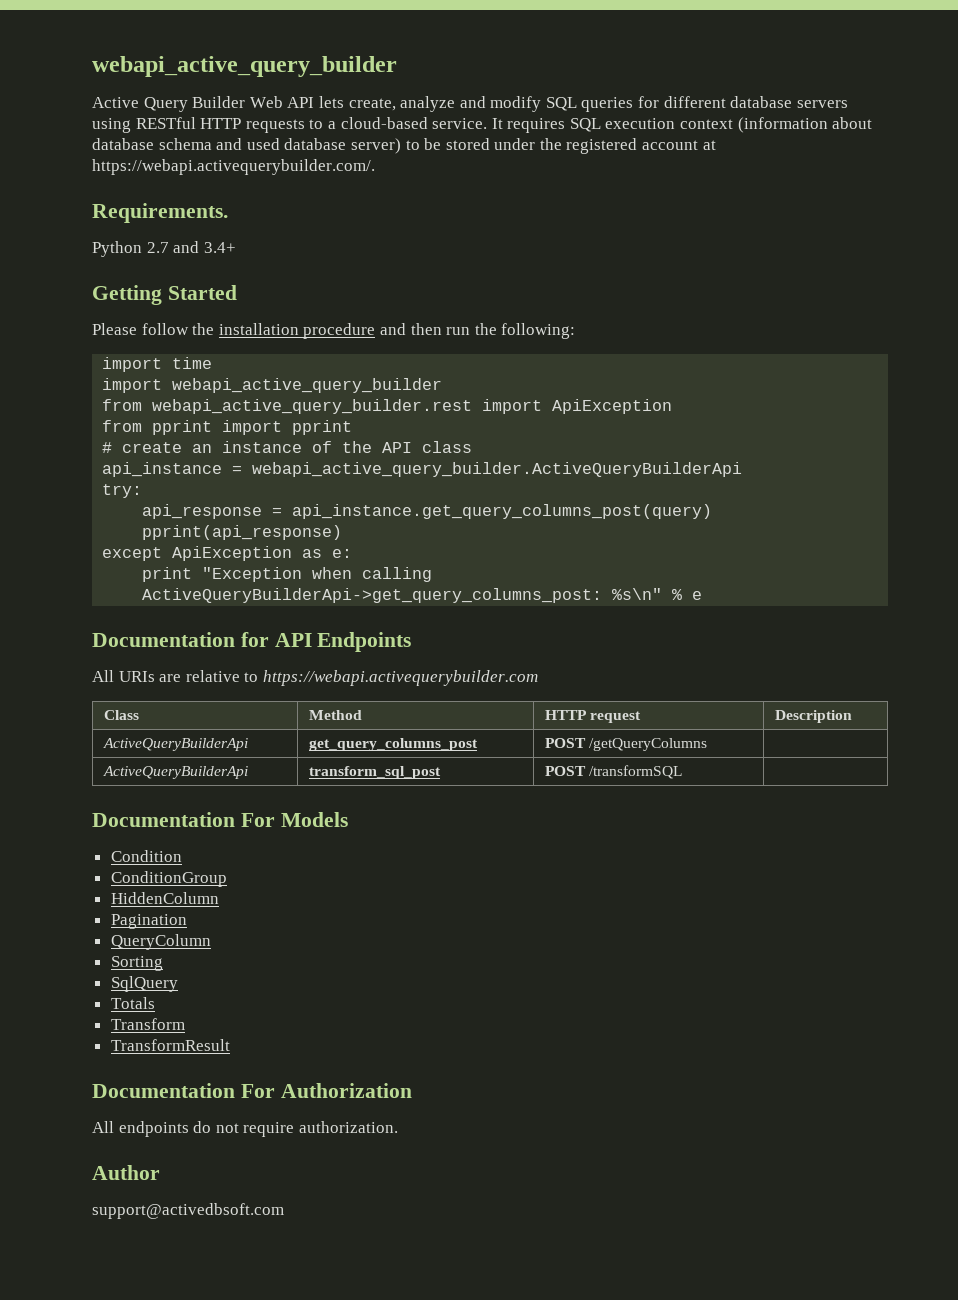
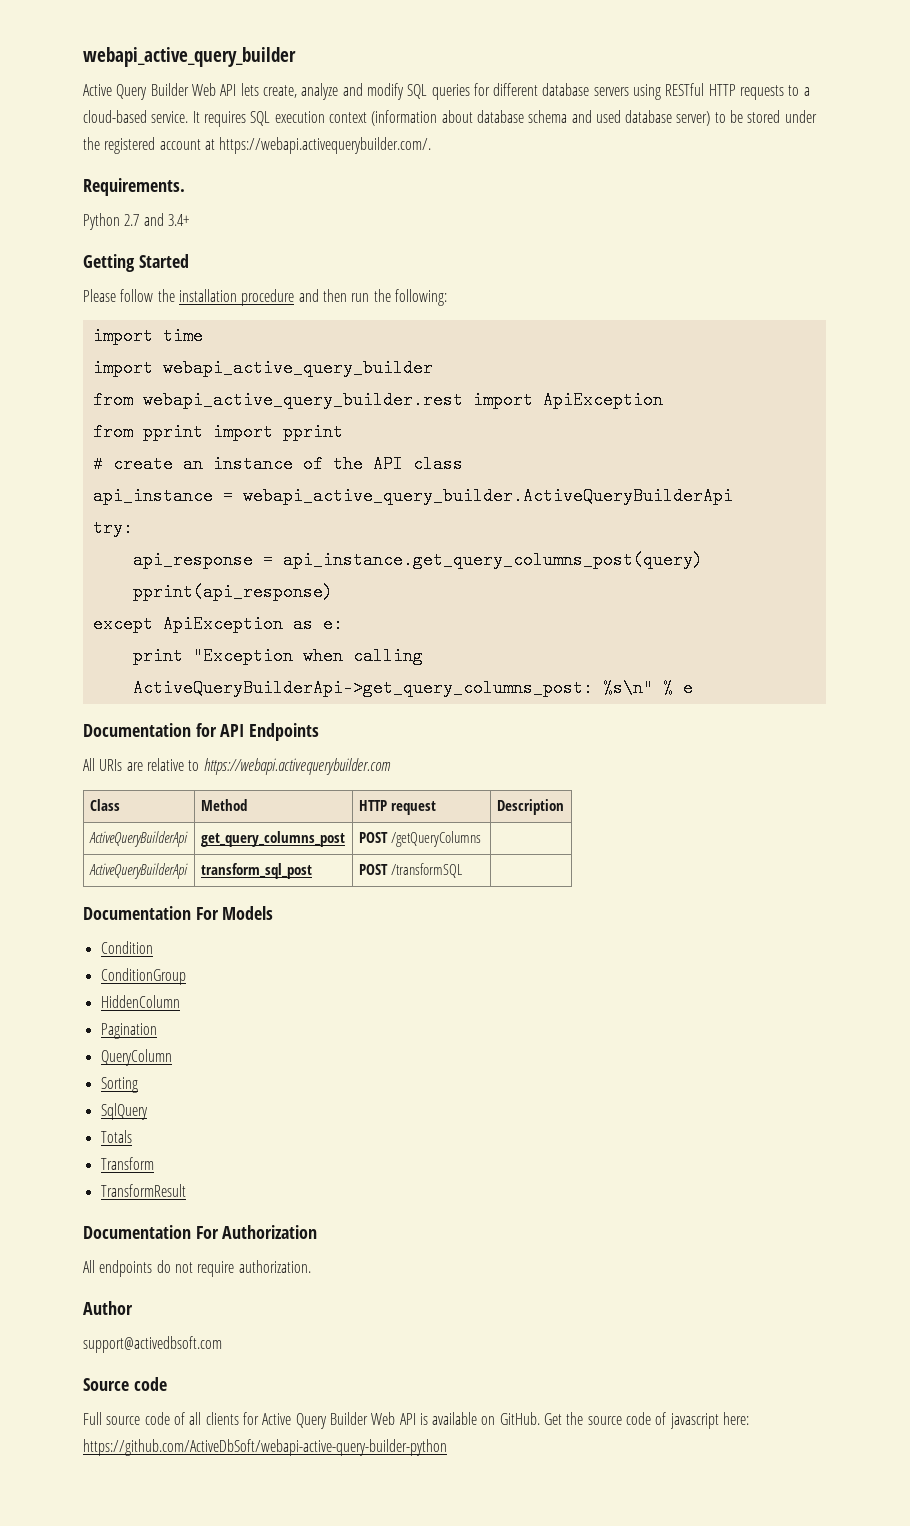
+ Source code
+ Full source code of all clients for Active Query Builder Web API is available on GitHub. Get the source code of javascript here: https://github.com/ActiveDbSoft/webapi-active-query-builder-python

